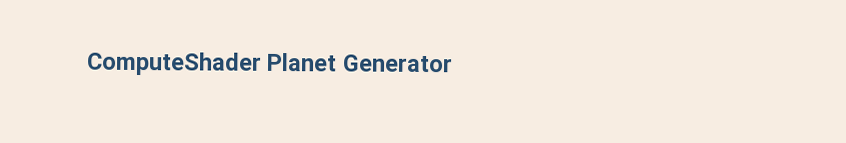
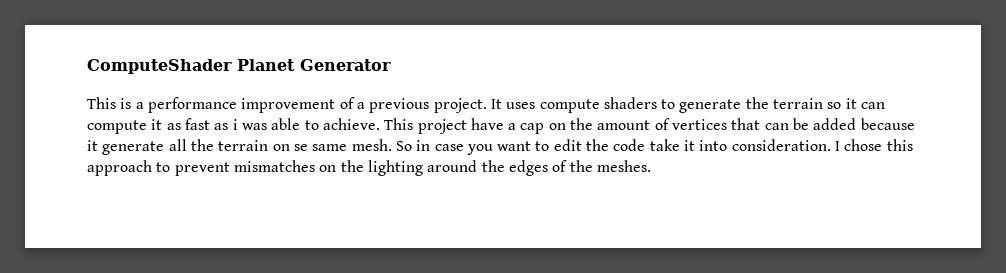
+ This is a performance improvement of a previous project. It uses compute shaders to generate the terrain so it can compute it as fast as i was able to achieve. This project have a cap on the amount of vertices that can be added because it generate all the terrain on se same mesh. So in case you want to edit the code take it into consideration. I chose this approach to prevent mismatches on the lighting around the edges of the meshes.

